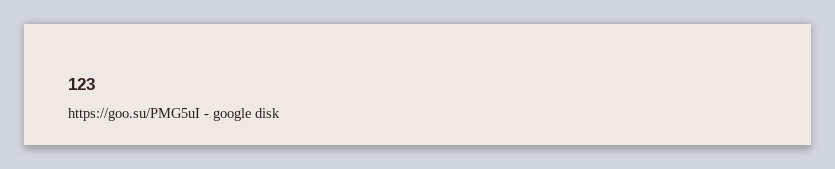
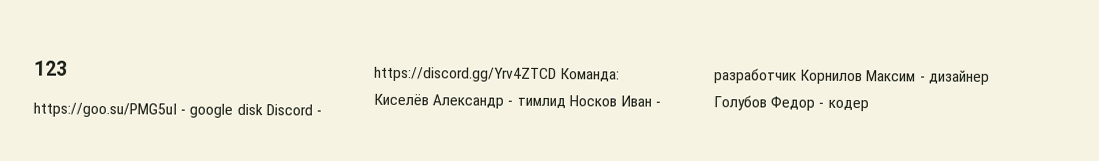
- https://goo.su/PMG5uI - google disk
+ https://goo.su/PMG5uI - google disk Discord - https://discord.gg/Yrv4ZTCD Команда: Киселёв Александр - тимлид Носков Иван - разработчик Корнилов Максим - дизайнер Голубов Федор - кодер

